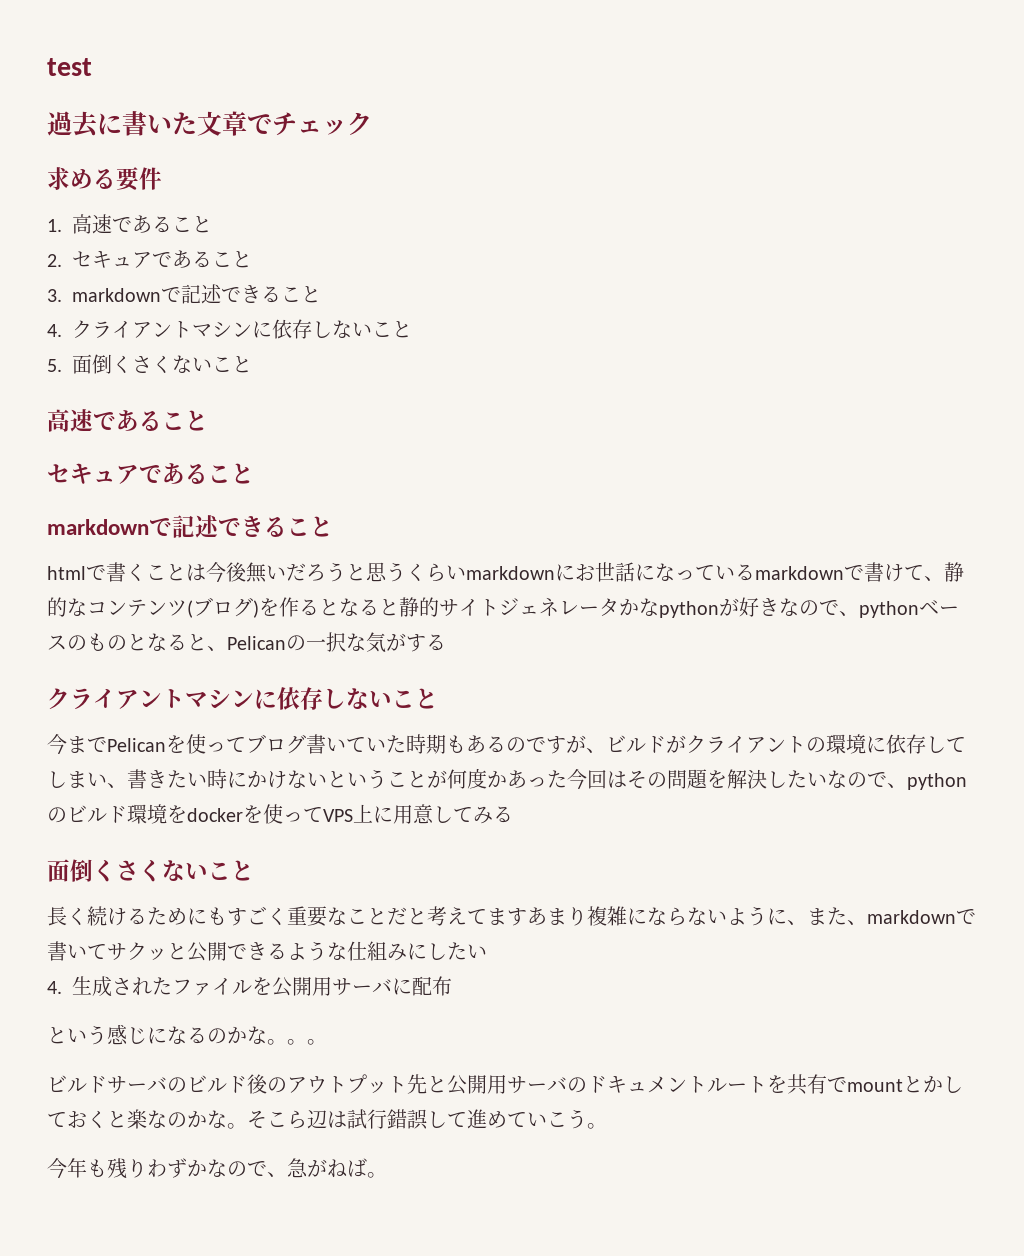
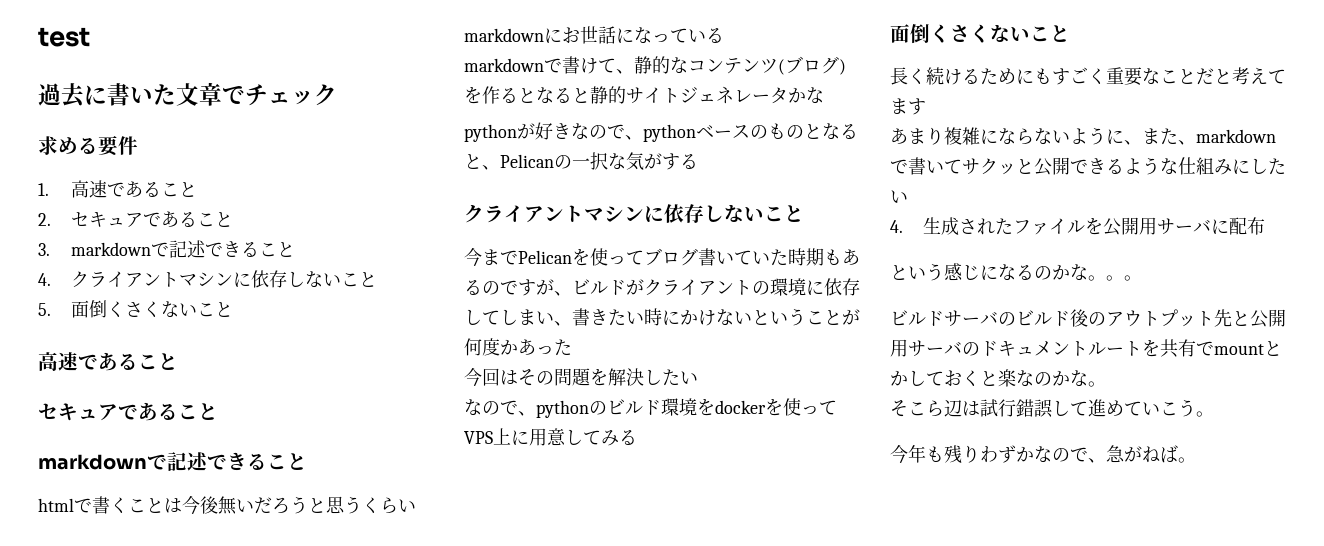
- htmlで書くことは今後無いだろうと思うくらいmarkdownにお世話になっているmarkdownで書けて、静的なコンテンツ(ブログ)を作るとなると静的サイトジェネレータかなpythonが好きなので、pythonベースのものとなると、Pelicanの一択な気がする
+ htmlで書くことは今後無いだろうと思うくらいmarkdownにお世話になっている
+ markdownで書けて、静的なコンテンツ(ブログ)を作るとなると静的サイトジェネレータかな
+ pythonが好きなので、pythonベースのものとなると、Pelicanの一択な気がする
- 今までPelicanを使ってブログ書いていた時期もあるのですが、ビルドがクライアントの環境に依存してしまい、書きたい時にかけないということが何度かあった今回はその問題を解決したいなので、pythonのビルド環境をdockerを使ってVPS上に用意してみる
+ 今までPelicanを使ってブログ書いていた時期もあるのですが、ビルドがクライアントの環境に依存してしまい、書きたい時にかけないということが何度かあった
+ 今回はその問題を解決したい
+ なので、pythonのビルド環境をdockerを使ってVPS上に用意してみる
- 長く続けるためにもすごく重要なことだと考えてますあまり複雑にならないように、また、markdownで書いてサクッと公開できるような仕組みにしたい
+ 長く続けるためにもすごく重要なことだと考えてます
+ あまり複雑にならないように、また、markdownで書いてサクッと公開できるような仕組みにしたい
- ビルドサーバのビルド後のアウトプット先と公開用サーバのドキュメントルートを共有でmountとかしておくと楽なのかな。そこら辺は試行錯誤して進めていこう。
+ ビルドサーバのビルド後のアウトプット先と公開用サーバのドキュメントルートを共有でmountとかしておくと楽なのかな。
+ そこら辺は試行錯誤して進めていこう。

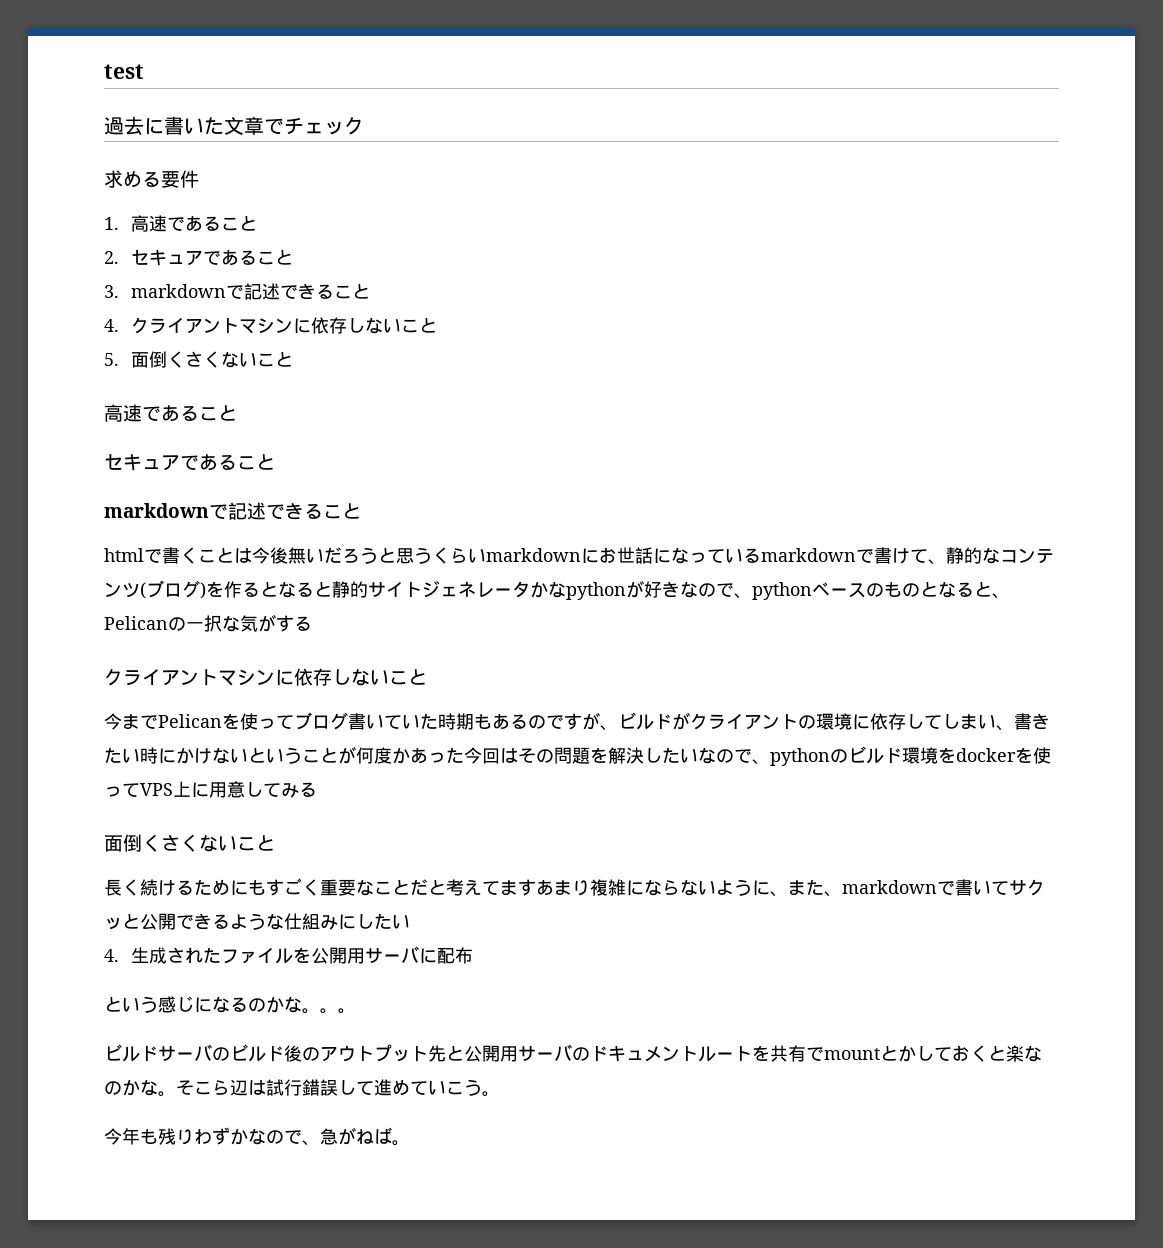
- htmlで書くことは今後無いだろうと思うくらいmarkdownにお世話になっている
- markdownで書けて、静的なコンテンツ(ブログ)を作るとなると静的サイトジェネレータかな
- pythonが好きなので、pythonベースのものとなると、Pelicanの一択な気がする
+ htmlで書くことは今後無いだろうと思うくらいmarkdownにお世話になっているmarkdownで書けて、静的なコンテンツ(ブログ)を作るとなると静的サイトジェネレータかなpythonが好きなので、pythonベースのものとなると、Pelicanの一択な気がする
- 今までPelicanを使ってブログ書いていた時期もあるのですが、ビルドがクライアントの環境に依存してしまい、書きたい時にかけないということが何度かあった
- 今回はその問題を解決したい
- なので、pythonのビルド環境をdockerを使ってVPS上に用意してみる
+ 今までPelicanを使ってブログ書いていた時期もあるのですが、ビルドがクライアントの環境に依存してしまい、書きたい時にかけないということが何度かあった今回はその問題を解決したいなので、pythonのビルド環境をdockerを使ってVPS上に用意してみる
- 長く続けるためにもすごく重要なことだと考えてます
- あまり複雑にならないように、また、markdownで書いてサクッと公開できるような仕組みにしたい
+ 長く続けるためにもすごく重要なことだと考えてますあまり複雑にならないように、また、markdownで書いてサクッと公開できるような仕組みにしたい
- ビルドサーバのビルド後のアウトプット先と公開用サーバのドキュメントルートを共有でmountとかしておくと楽なのかな。
- そこら辺は試行錯誤して進めていこう。
+ ビルドサーバのビルド後のアウトプット先と公開用サーバのドキュメントルートを共有でmountとかしておくと楽なのかな。そこら辺は試行錯誤して進めていこう。

